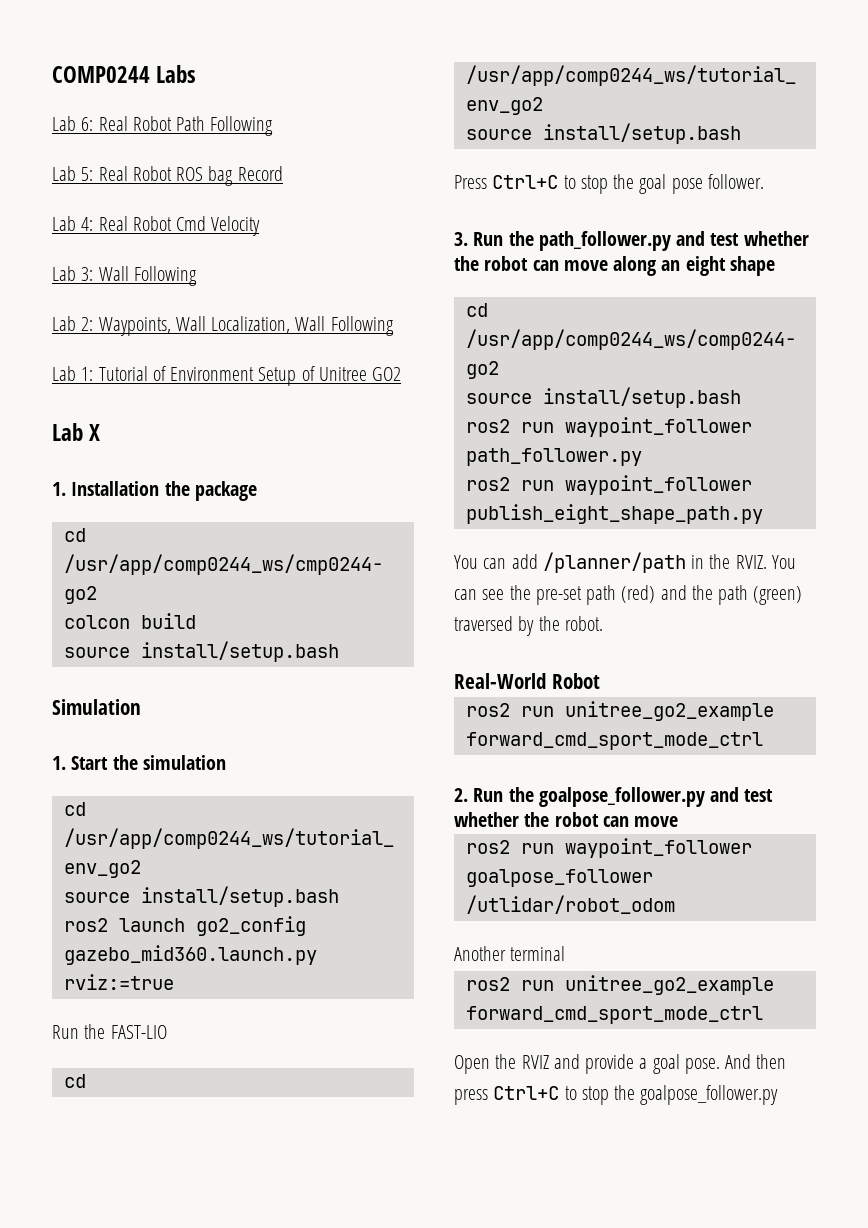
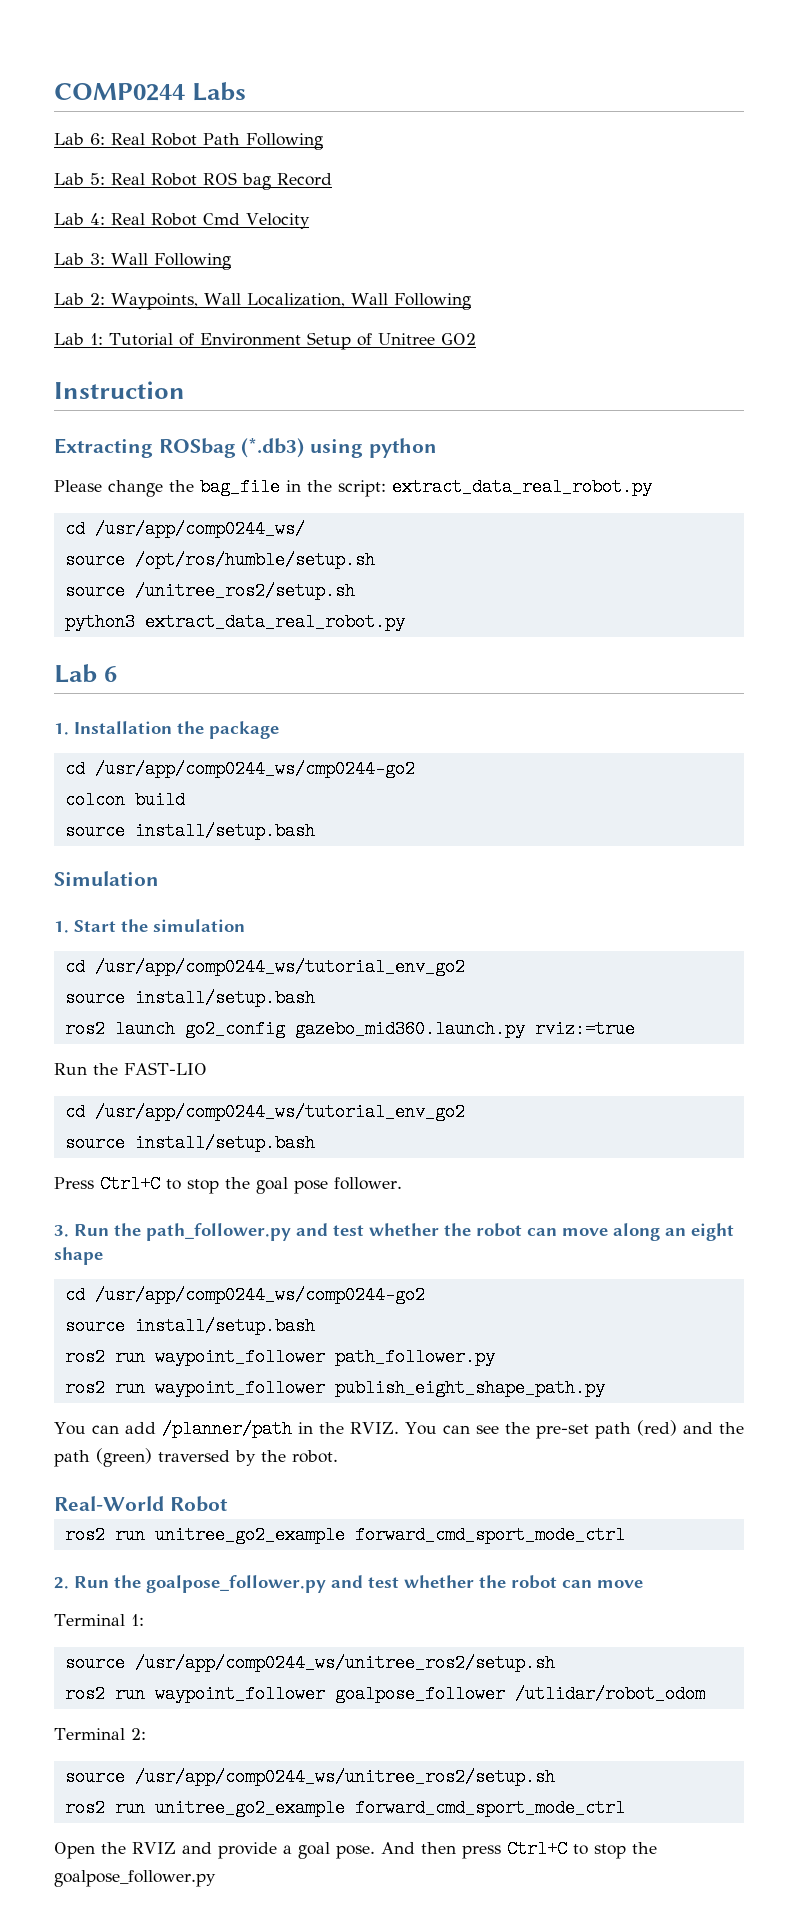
- Lab X
+ Instruction
+ Extracting ROSbag (*.db3) using python
+ Please change the bag_file in the script: extract_data_real_robot.py
+ cd /usr/app/comp0244_ws/
+ source /opt/ros/humble/setup.sh
+ source /unitree_ros2/setup.sh
+ python3 extract_data_real_robot.py
+ Lab 6
+ Terminal 1:
+ source /usr/app/comp0244_ws/unitree_ros2/setup.sh
- Another terminal
+ Terminal 2:
+ source /usr/app/comp0244_ws/unitree_ros2/setup.sh

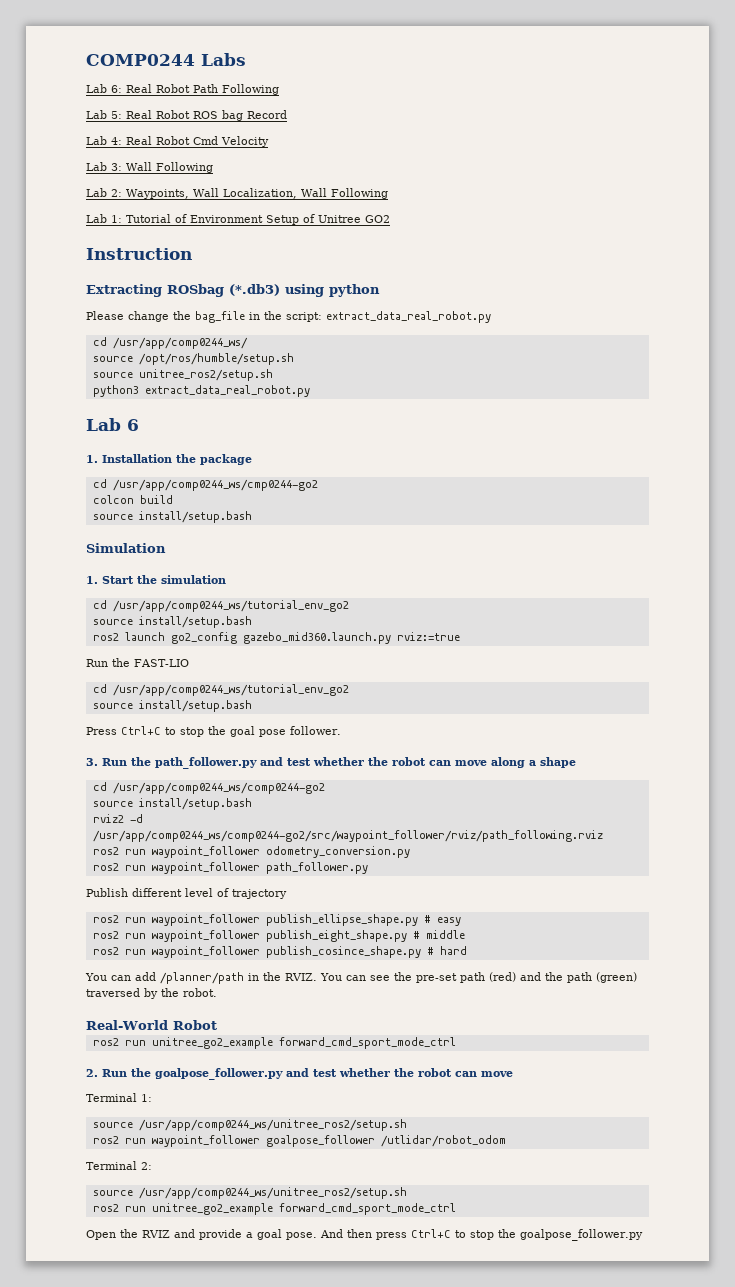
- source /unitree_ros2/setup.sh
+ source unitree_ros2/setup.sh
- 3. Run the path_follower.py and test whether the robot can move along an eight shape
+ 3. Run the path_follower.py and test whether the robot can move along a shape
+ rviz2 -d /usr/app/comp0244_ws/comp0244-go2/src/waypoint_follower/rviz/path_following.rviz
+ ros2 run waypoint_follower odometry_conversion.py
  ros2 run waypoint_follower path_follower.py
- ros2 run waypoint_follower publish_eight_shape_path.py
+ Publish different level of trajectory
+ ros2 run waypoint_follower publish_ellipse_shape.py # easy
+ ros2 run waypoint_follower publish_eight_shape.py # middle
+ ros2 run waypoint_follower publish_cosince_shape.py # hard

